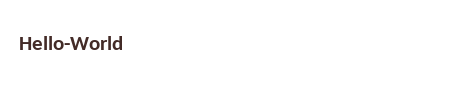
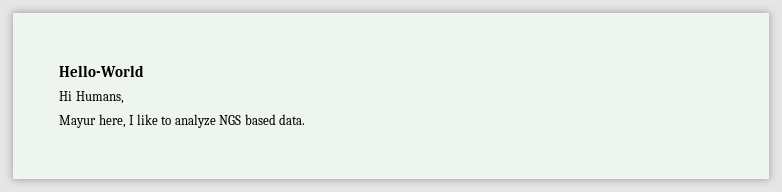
+ Hi Humans,
+ Mayur here, I like to analyze NGS based data.

